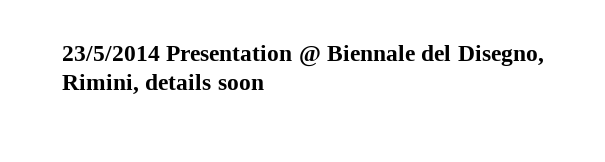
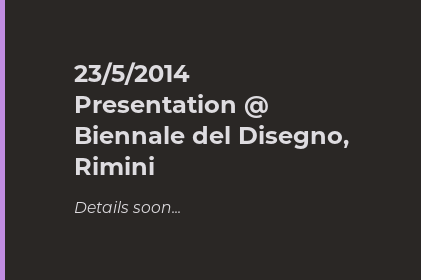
- 23/5/2014 Presentation @ Biennale del Disegno, Rimini, details soon
+ 23/5/2014 Presentation @ Biennale del Disegno, Rimini
+ Details soon...

